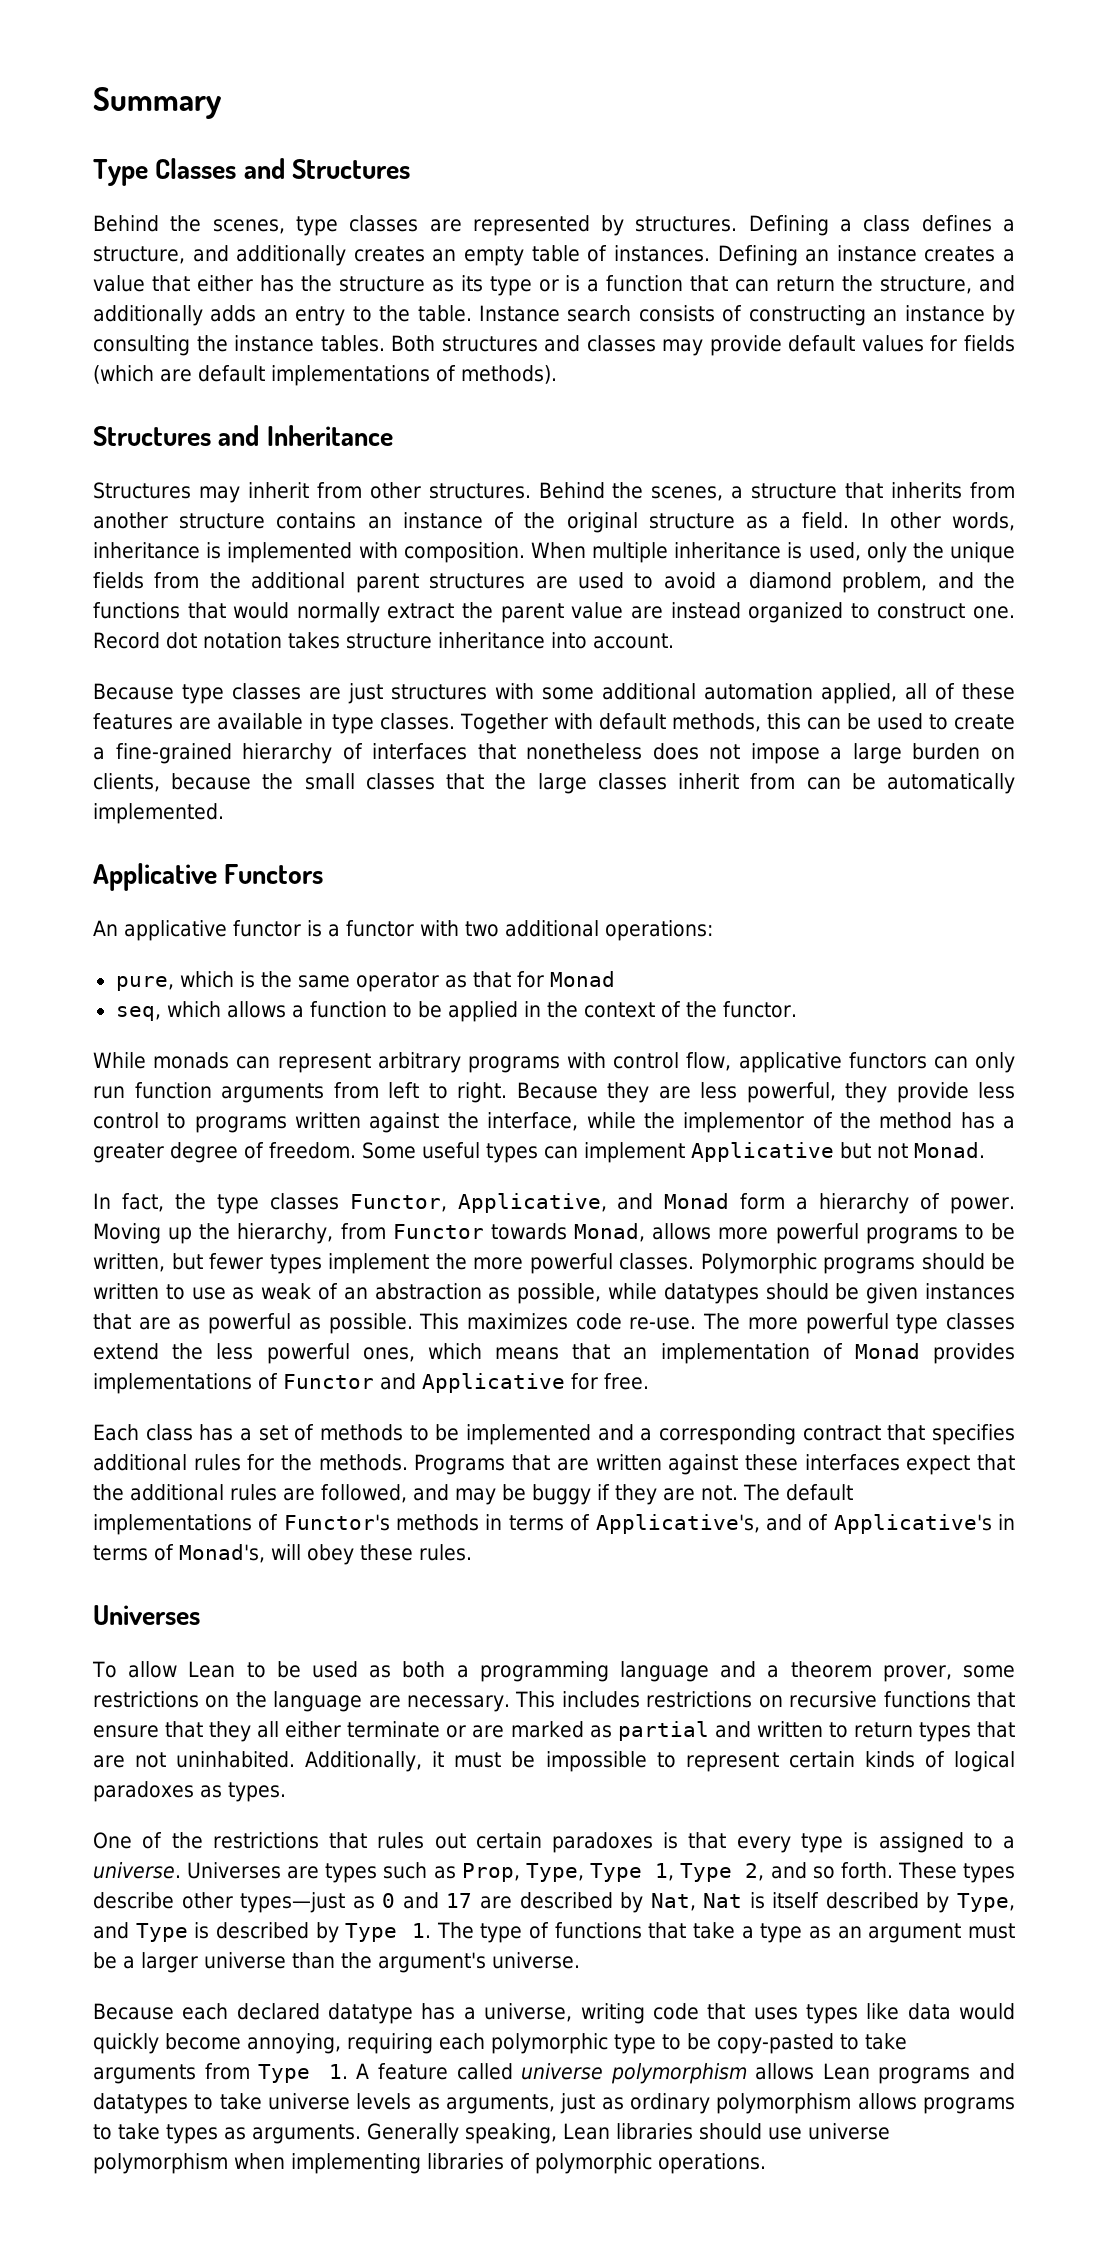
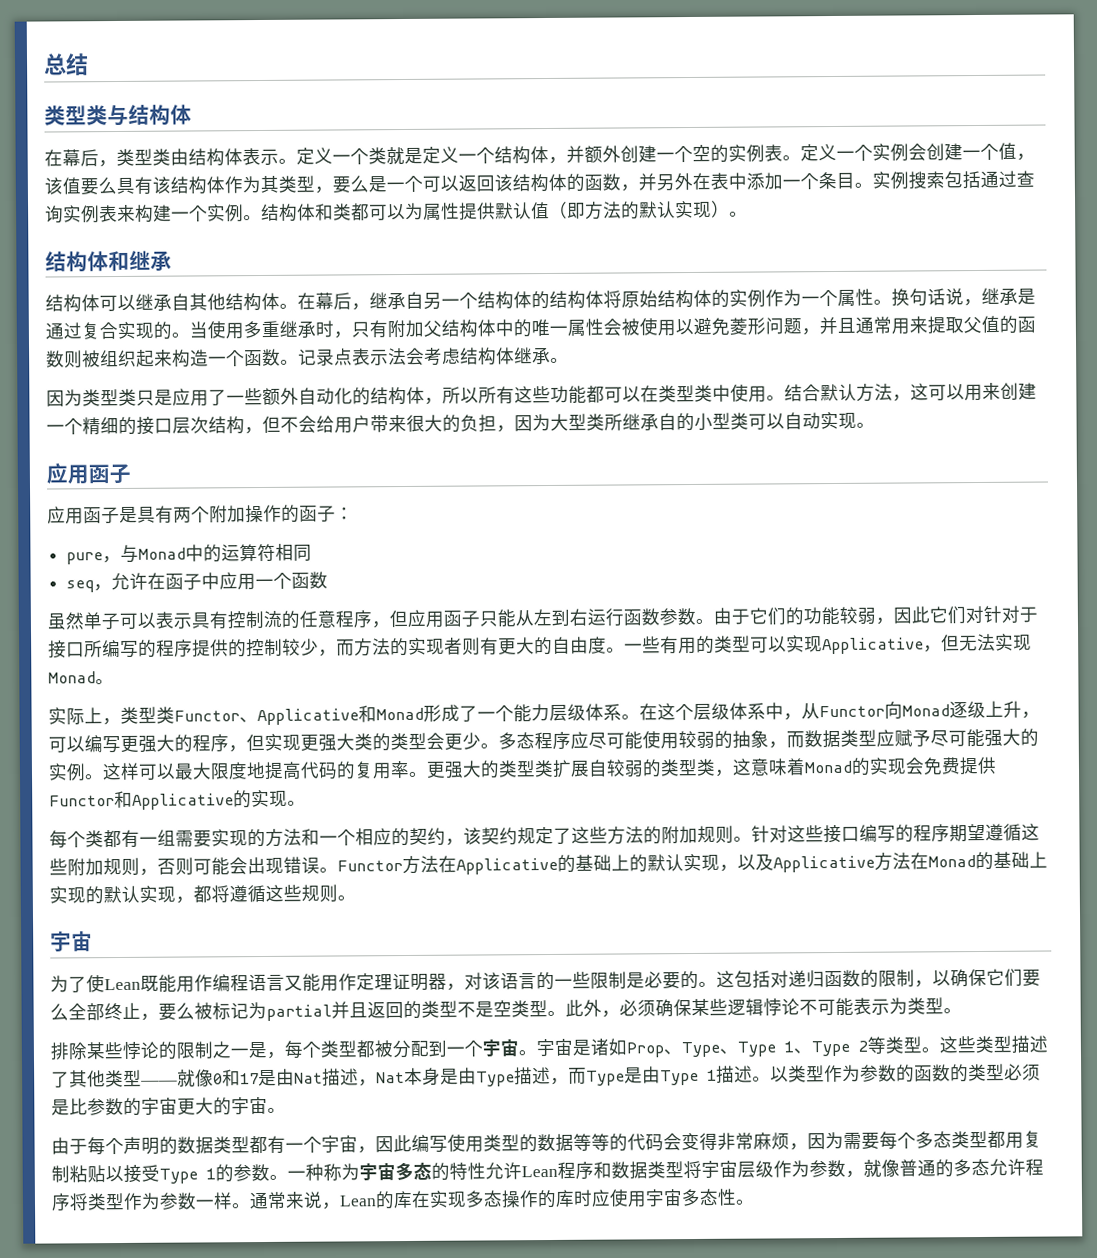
- Summary
- Type Classes and Structures
- Behind the scenes, type classes are represented by structures. Defining a class defines a structure, and additionally creates an empty table of instances. Defining an instance creates a value that either has the structure as its type or is a function that can return the structure, and additionally adds an entry to the table. Instance search consists of constructing an instance by consulting the instance tables. Both structures and classes may provide default values for fields (which are default implementations of methods).
- Structures and Inheritance
- Structures may inherit from other structures. Behind the scenes, a structure that inherits from another structure contains an instance of the original structure as a field. In other words, inheritance is implemented with composition. When multiple inheritance is used, only the unique fields from the additional parent structures are used to avoid a diamond problem, and the functions that would normally extract the parent value are instead organized to construct one. Record dot notation takes structure inheritance into account.
- Because type classes are just structures with some additional automation applied, all of these features are available in type classes. Together with default methods, this can be used to create a fine-grained hierarchy of interfaces that nonetheless does not impose a large burden on clients, because the small classes that the large classes inherit from can be automatically implemented.
- Applicative Functors
- An applicative functor is a functor with two additional operations:
- pure, which is the same operator as that for Monad
- seq, which allows a function to be applied in the context of the functor.
- While monads can represent arbitrary programs with control flow, applicative functors can only run function arguments from left to right. Because they are less powerful, they provide less control to programs written against the interface, while the implementor of the method has a greater degree of freedom. Some useful types can implement Applicative but not Monad.
- In fact, the type classes Functor, Applicative, and Monad form a hierarchy of power. Moving up the hierarchy, from Functor towards Monad, allows more powerful programs to be written, but fewer types implement the more powerful classes. Polymorphic programs should be written to use as weak of an abstraction as possible, while datatypes should be given instances that are as powerful as possible. This maximizes code re-use. The more powerful type classes extend the less powerful ones, which means that an implementation of Monad provides implementations of Functor and Applicative for free.
- Each class has a set of methods to be implemented and a corresponding contract that specifies additional rules for the methods. Programs that are written against these interfaces expect that the additional rules are followed, and may be buggy if they are not. The default implementations of Functor's methods in terms of Applicative's, and of Applicative's in terms of Monad's, will obey these rules.
- Universes
- To allow Lean to be used as both a programming language and a theorem prover, some restrictions on the language are necessary. This includes restrictions on recursive functions that ensure that they all either terminate or are marked as partial and written to return types that are not uninhabited. Additionally, it must be impossible to represent certain kinds of logical paradoxes as types.
- One of the restrictions that rules out certain paradoxes is that every type is assigned to a universe. Universes are types such as Prop, Type, Type 1, Type 2, and so forth. These types describe other types—just as 0 and 17 are described by Nat, Nat is itself described by Type, and Type is described by Type 1. The type of functions that take a type as an argument must be a larger universe than the argument's universe.
- Because each declared datatype has a universe, writing code that uses types like data would quickly become annoying, requiring each polymorphic type to be copy-pasted to take arguments from Type 1. A feature called universe polymorphism allows Lean programs and datatypes to take universe levels as arguments, just as ordinary polymorphism allows programs to take types as arguments. Generally speaking, Lean libraries should use universe polymorphism when implementing libraries of polymorphic operations.
+ 总结
+ 类型类与结构体
+ 在幕后，类型类由结构体表示。定义一个类就是定义一个结构体，并额外创建一个空的实例表。定义一个实例会创建一个值，该值要么具有该结构体作为其类型，要么是一个可以返回该结构体的函数，并另外在表中添加一个条目。实例搜索包括通过查询实例表来构建一个实例。结构体和类都可以为属性提供默认值（即方法的默认实现）。
+ 结构体和继承
+ 结构体可以继承自其他结构体。在幕后，继承自另一个结构体的结构体将原始结构体的实例作为一个属性。换句话说，继承是通过复合实现的。当使用多重继承时，只有附加父结构体中的唯一属性会被使用以避免菱形问题，并且通常用来提取父值的函数则被组织起来构造一个函数。记录点表示法会考虑结构体继承。
+ 因为类型类只是应用了一些额外自动化的结构体，所以所有这些功能都可以在类型类中使用。结合默认方法，这可以用来创建一个精细的接口层次结构，但不会给用户带来很大的负担，因为大型类所继承自的小型类可以自动实现。
+ 应用函子
+ 应用函子是具有两个附加操作的函子：
+ pure，与Monad中的运算符相同
+ seq，允许在函子中应用一个函数
+ 虽然单子可以表示具有控制流的任意程序，但应用函子只能从左到右运行函数参数。由于它们的功能较弱，因此它们对针对于接口所编写的程序提供的控制较少，而方法的实现者则有更大的自由度。一些有用的类型可以实现Applicative，但无法实现Monad。
+ 实际上，类型类Functor、Applicative和Monad形成了一个能力层级体系。在这个层级体系中，从Functor向Monad逐级上升，可以编写更强大的程序，但实现更强大类的类型会更少。多态程序应尽可能使用较弱的抽象，而数据类型应赋予尽可能强大的实例。这样可以最大限度地提高代码的复用率。更强大的类型类扩展自较弱的类型类，这意味着Monad的实现会免费提供Functor和Applicative的实现。
+ 每个类都有一组需要实现的方法和一个相应的契约，该契约规定了这些方法的附加规则。针对这些接口编写的程序期望遵循这些附加规则，否则可能会出现错误。Functor方法在Applicative的基础上的默认实现，以及Applicative方法在Monad的基础上实现的默认实现，都将遵循这些规则。
+ 宇宙
+ 为了使Lean既能用作编程语言又能用作定理证明器，对该语言的一些限制是必要的。这包括对递归函数的限制，以确保它们要么全部终止，要么被标记为partial并且返回的类型不是空类型。此外，必须确保某些逻辑悖论不可能表示为类型。
+ 排除某些悖论的限制之一是，每个类型都被分配到一个宇宙。宇宙是诸如Prop、Type、Type 1、Type 2等类型。这些类型描述了其他类型——就像0和17是由Nat描述，Nat本身是由Type描述，而Type是由Type 1描述。以类型作为参数的函数的类型必须是比参数的宇宙更大的宇宙。
+ 由于每个声明的数据类型都有一个宇宙，因此编写使用类型的数据等等的代码会变得非常麻烦，因为需要每个多态类型都用复制粘贴以接受Type 1的参数。一种称为宇宙多态的特性允许Lean程序和数据类型将宇宙层级作为参数，就像普通的多态允许程序将类型作为参数一样。通常来说，Lean的库在实现多态操作的库时应使用宇宙多态性。

